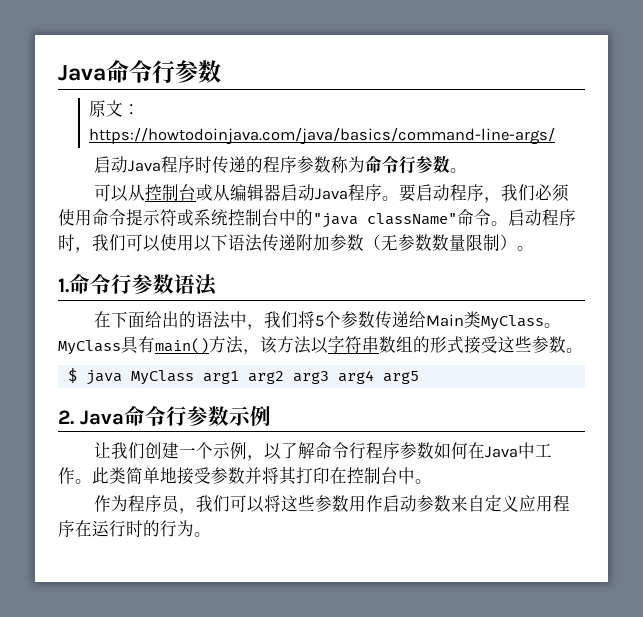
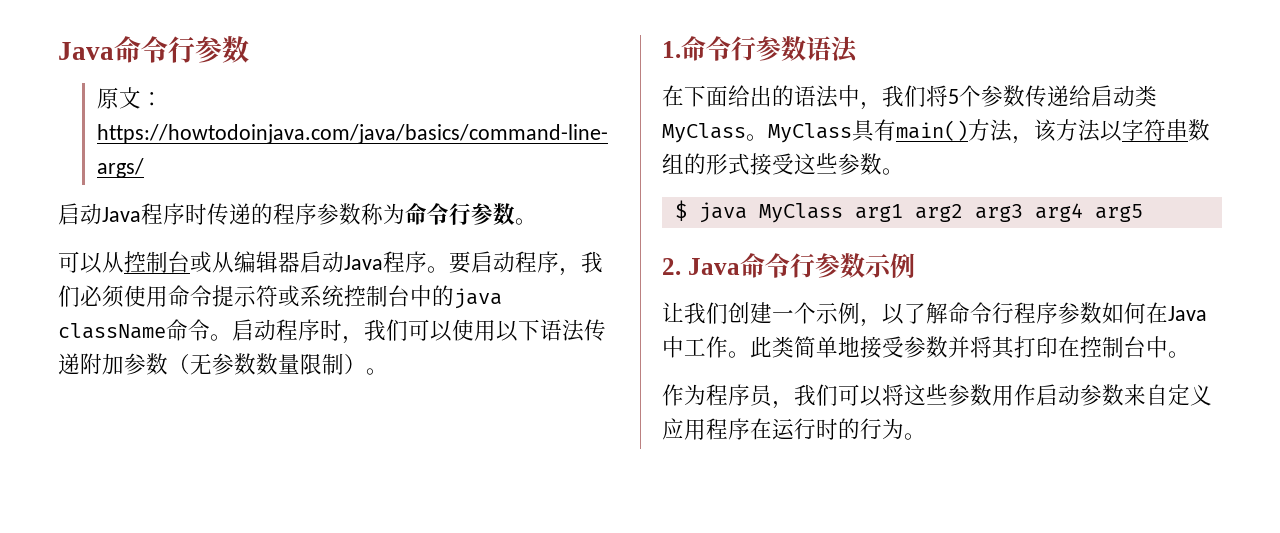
- 要启动程序，我们必须使用命令提示符或系统控制台中的"java className"命令。
+ 要启动程序，我们必须使用命令提示符或系统控制台中的java className命令。
- 在下面给出的语法中，我们将5个参数传递给Main类MyClass。
+ 在下面给出的语法中，我们将5个参数传递给启动类MyClass。

